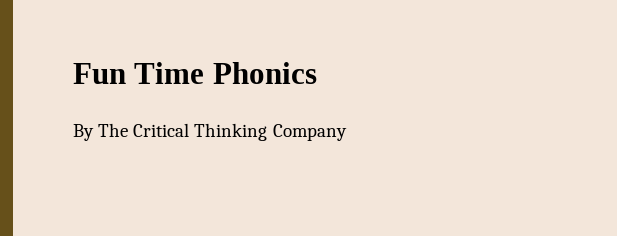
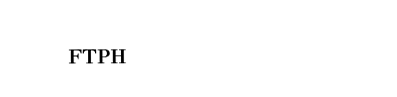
- Fun Time Phonics
- By The Critical Thinking Company
+ FTPH

